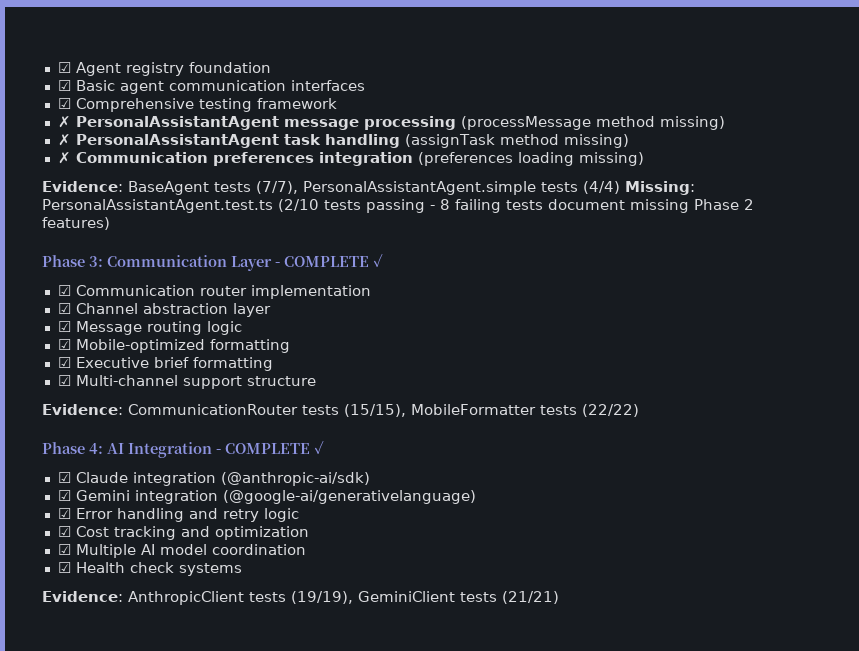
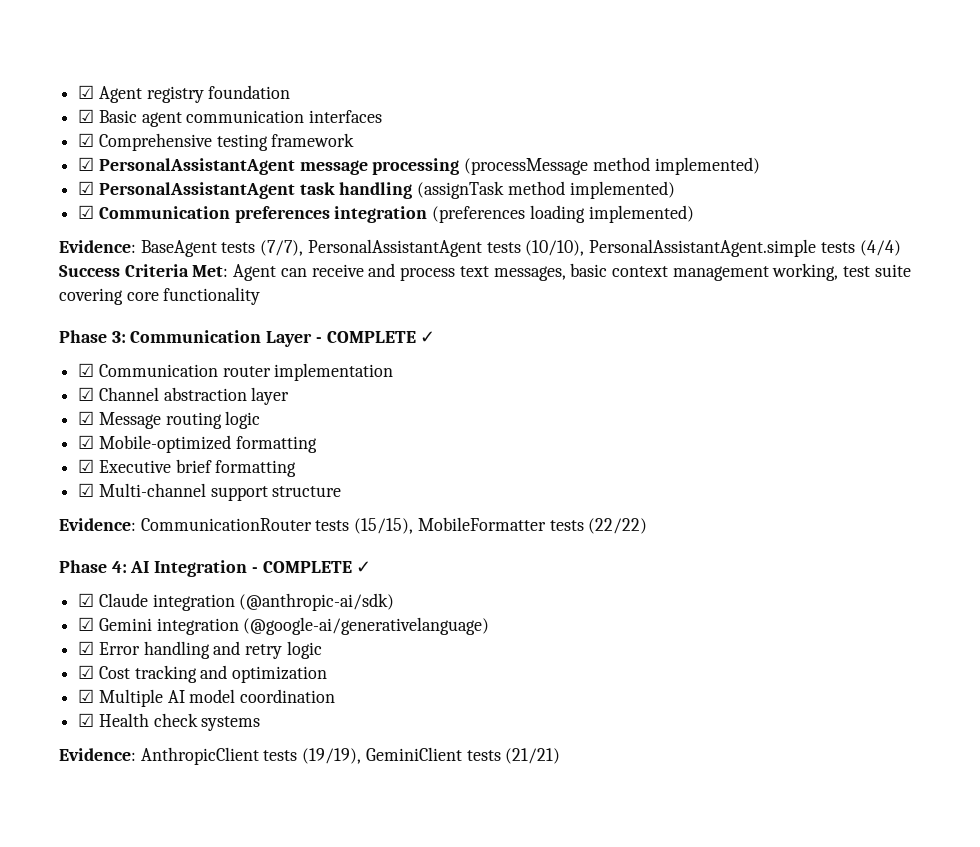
- ✗ PersonalAssistantAgent message processing (processMessage method missing)
- ✗ PersonalAssistantAgent task handling (assignTask method missing)
- ✗ Communication preferences integration (preferences loading missing)
+ ☑ PersonalAssistantAgent message processing (processMessage method implemented)
+ ☑ PersonalAssistantAgent task handling (assignTask method implemented)
+ ☑ Communication preferences integration (preferences loading implemented)
- Evidence: BaseAgent tests (7/7), PersonalAssistantAgent.simple tests (4/4) Missing: PersonalAssistantAgent.test.ts (2/10 tests passing - 8 failing tests document missing Phase 2 features)
+ Evidence: BaseAgent tests (7/7), PersonalAssistantAgent tests (10/10), PersonalAssistantAgent.simple tests (4/4) Success Criteria Met: Agent can receive and process text messages, basic context management working, test suite covering core functionality

